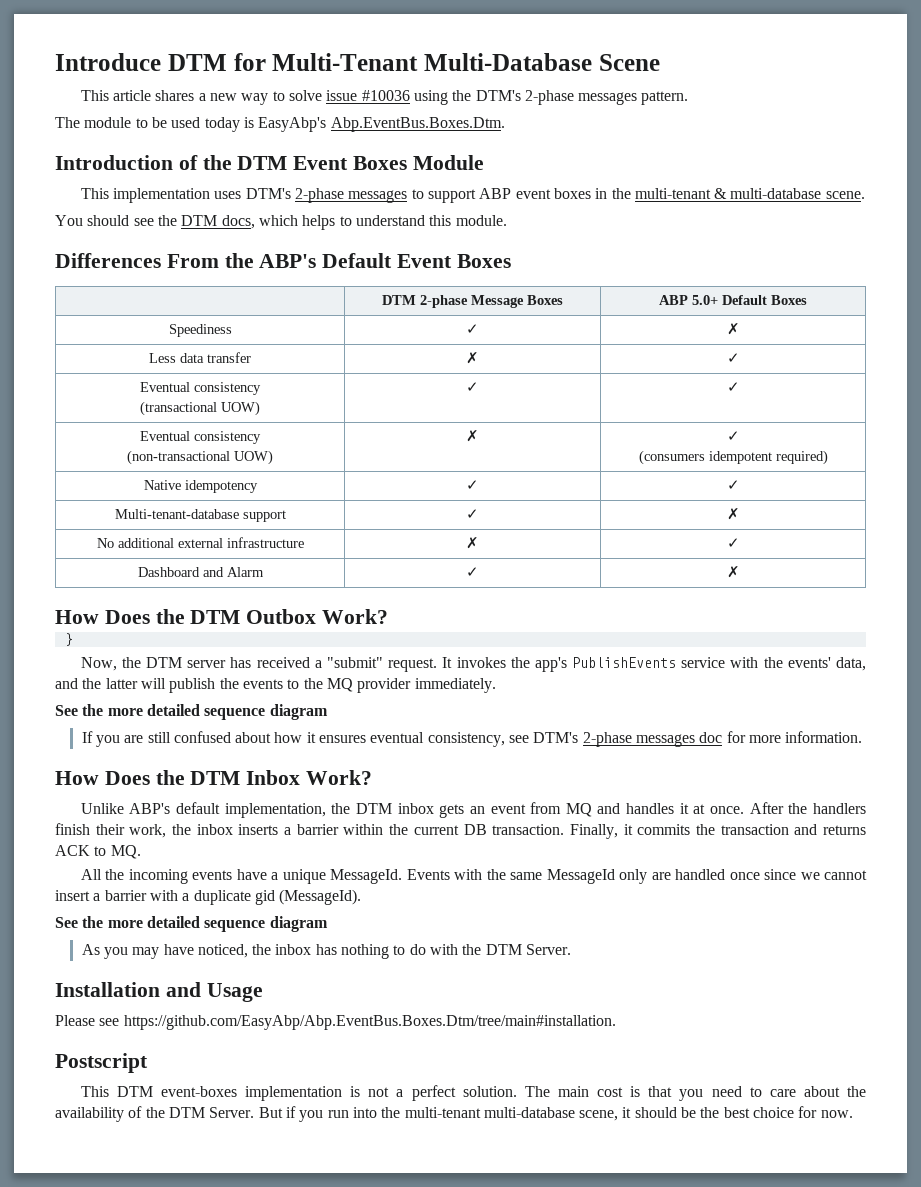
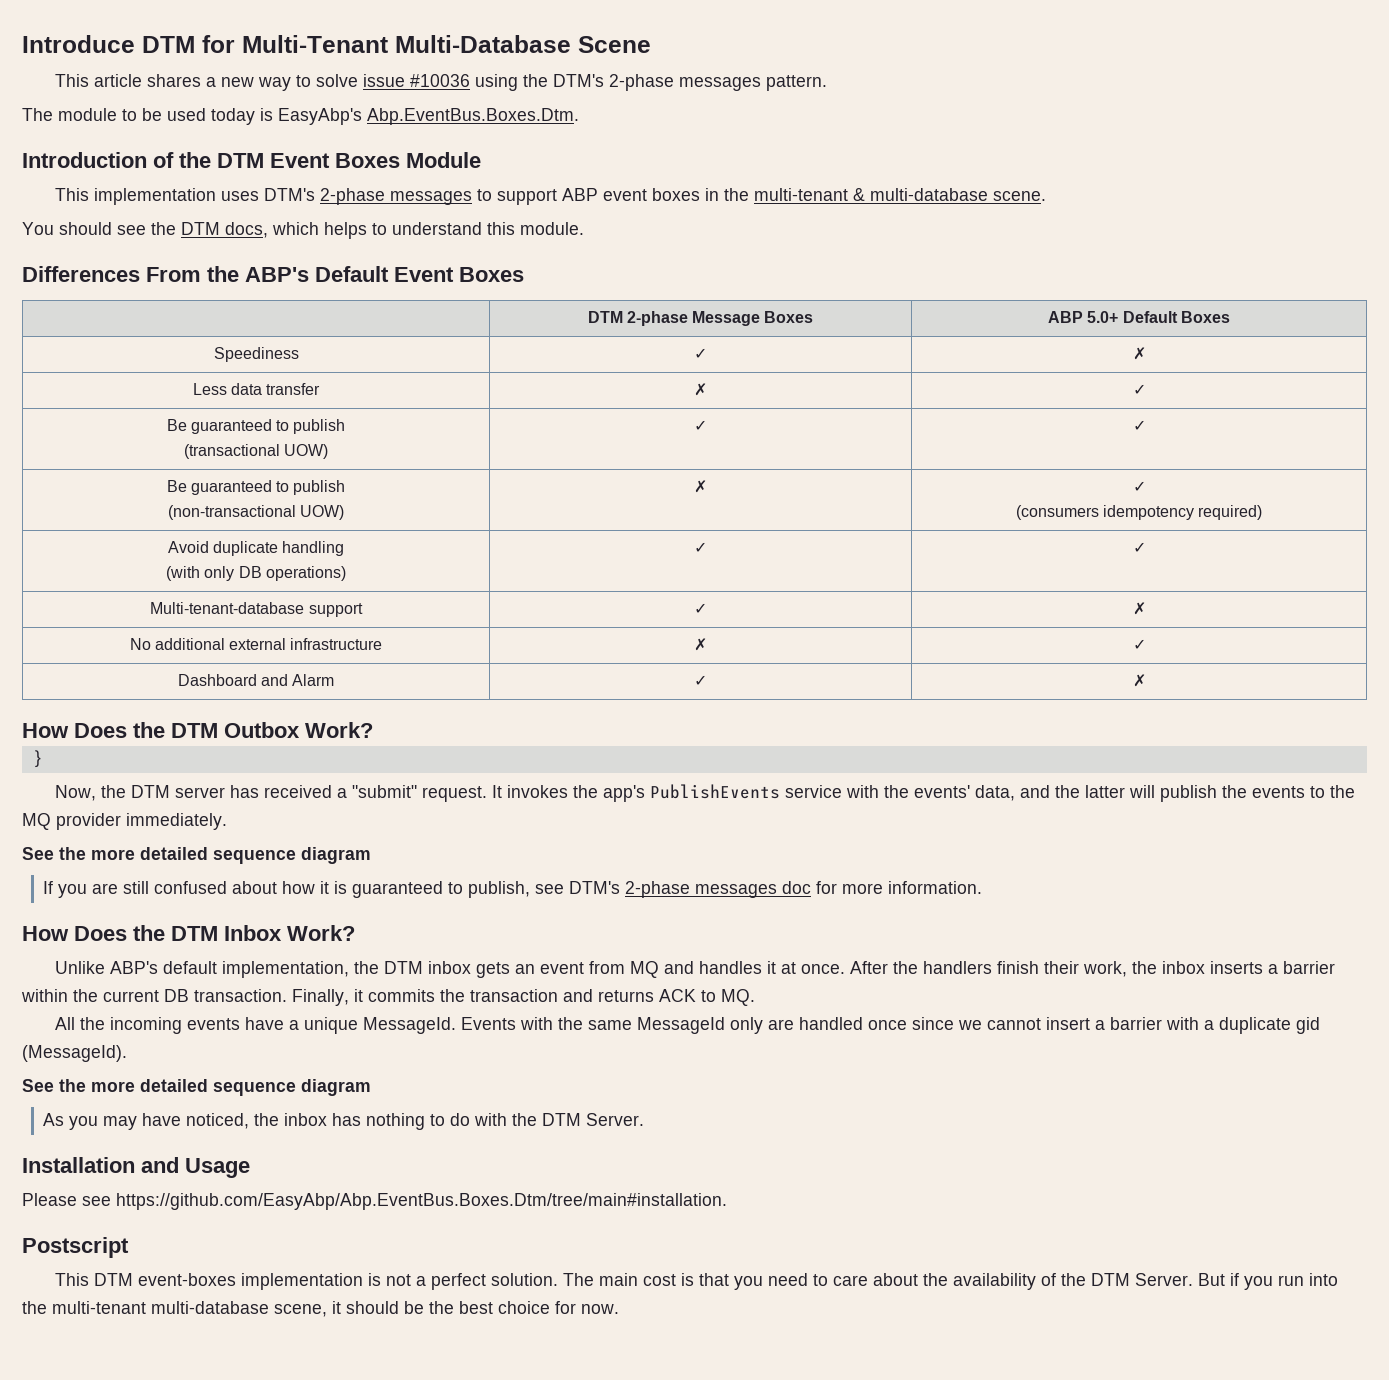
  Less data transfer | ✗ | ✓
- Eventual consistency
+ Be guaranteed to publish
  (transactional UOW) | ✓ | ✓
- Eventual consistency
+ Be guaranteed to publish
  (non-transactional UOW) | ✗ | ✓
- (consumers idempotent required)
+ (consumers idempotency required)
- Native idempotency | ✓ | ✓
+ Avoid duplicate handling
+ (with only DB operations) | ✓ | ✓
- If you are still confused about how it ensures eventual consistency, see DTM's 2-phase messages doc for more information.
+ If you are still confused about how it is guaranteed to publish, see DTM's 2-phase messages doc for more information.

